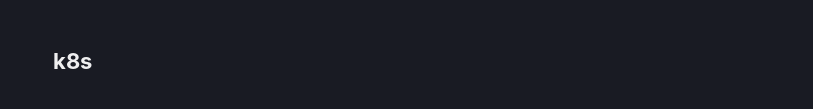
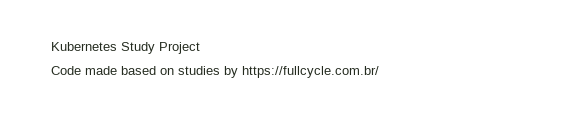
- k8s
+ Kubernetes Study Project
+ Code made based on studies by https://fullcycle.com.br/

